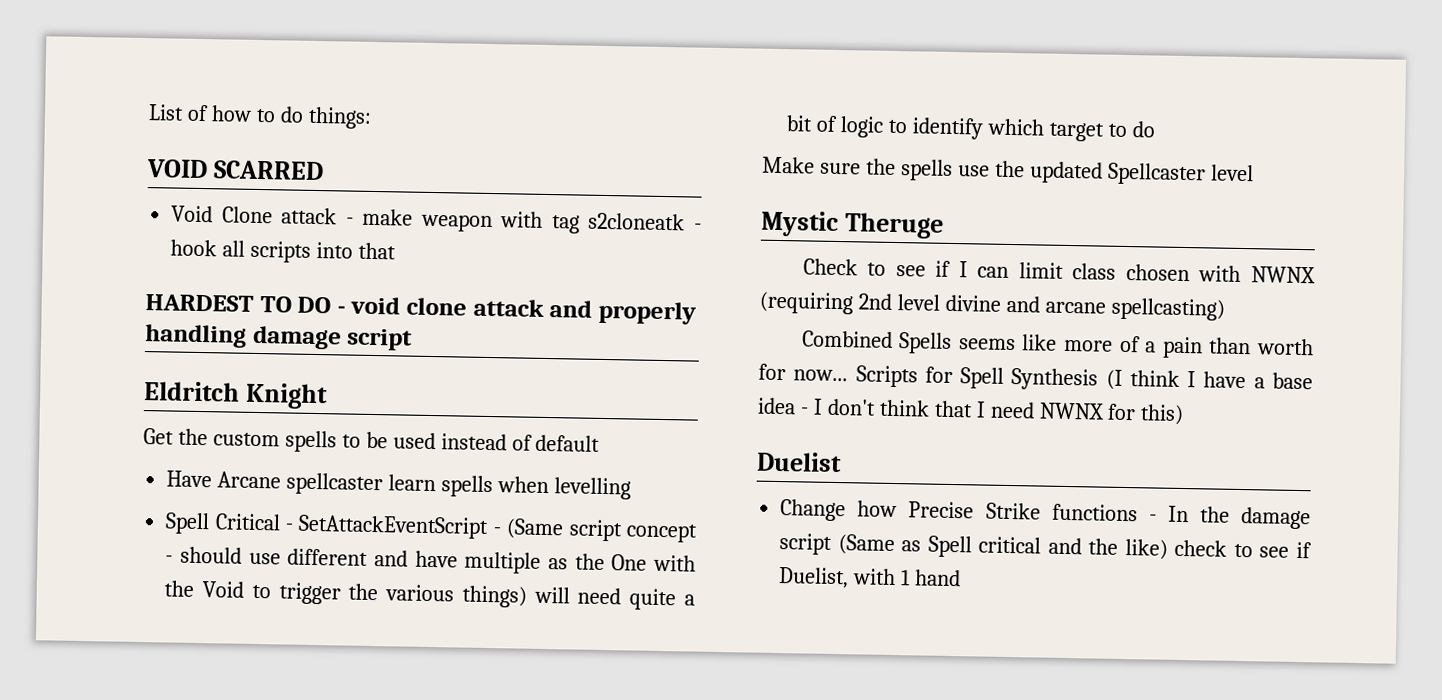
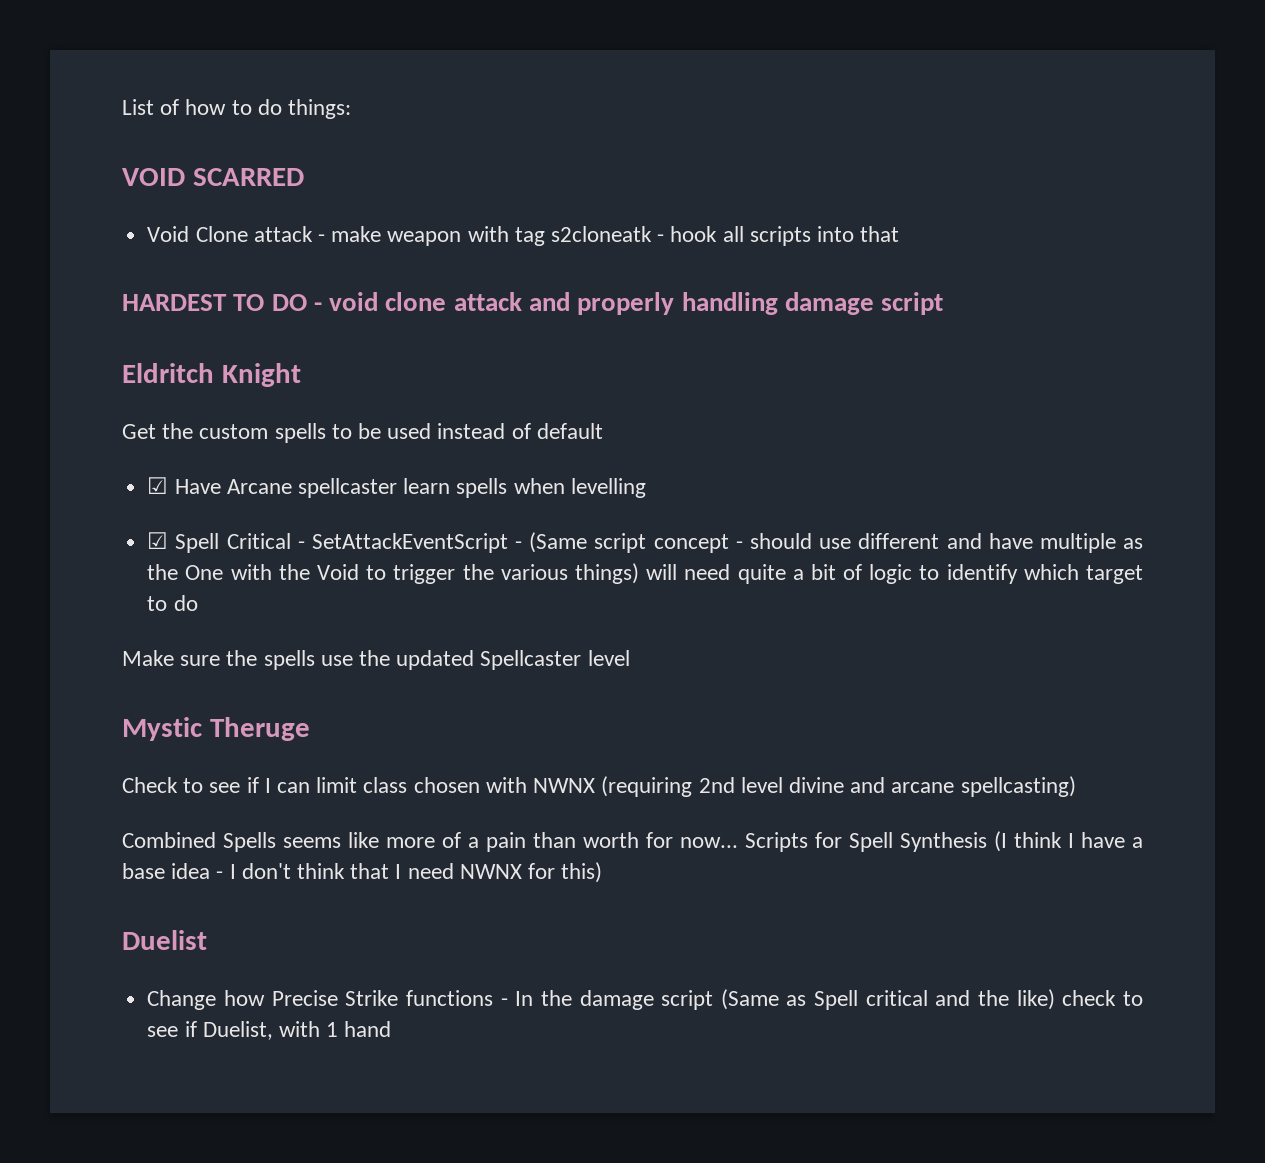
- Have Arcane spellcaster learn spells when levelling
+ ☑ Have Arcane spellcaster learn spells when levelling
- Spell Critical - SetAttackEventScript - (Same script concept - should use different and have multiple as the One with the Void to trigger the various things) will need quite a bit of logic to identify which target to do
+ ☑ Spell Critical - SetAttackEventScript - (Same script concept - should use different and have multiple as the One with the Void to trigger the various things) will need quite a bit of logic to identify which target to do

